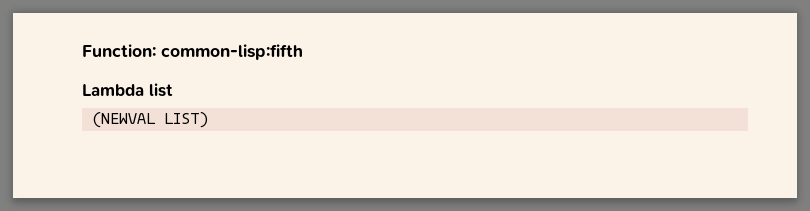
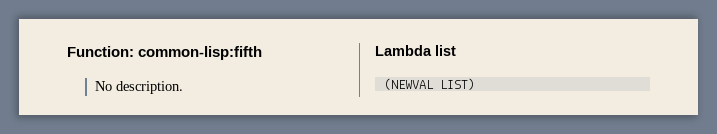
+ No description.

